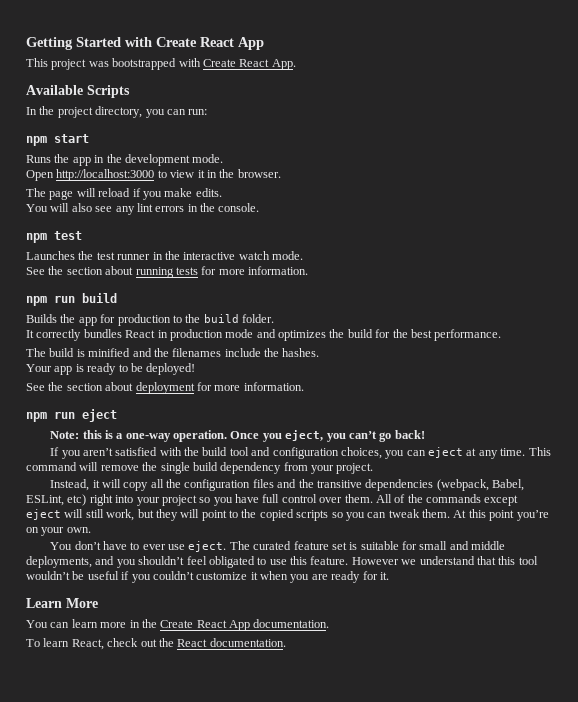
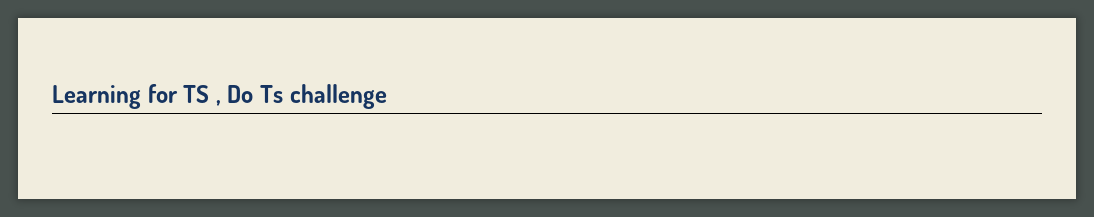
- Getting Started with Create React App
- This project was bootstrapped with Create React App.
- Available Scripts
- In the project directory, you can run:
- npm start
- Runs the app in the development mode.
- Open http://localhost:3000 to view it in the browser.
- The page will reload if you make edits.
- You will also see any lint errors in the console.
- npm test
- Launches the test runner in the interactive watch mode.
- See the section about running tests for more information.
- npm run build
- Builds the app for production to the build folder.
- It correctly bundles React in production mode and optimizes the build for the best performance.
- The build is minified and the filenames include the hashes.
- Your app is ready to be deployed!
- See the section about deployment for more information.
- npm run eject
- Note: this is a one-way operation. Once you eject, you can’t go back!
- If you aren’t satisfied with the build tool and configuration choices, you can eject at any time. This command will remove the single build dependency from your project.
- Instead, it will copy all the configuration files and the transitive dependencies (webpack, Babel, ESLint, etc) right into your project so you have full control over them. All of the commands except eject will still work, but they will point to the copied scripts so you can tweak them. At this point you’re on your own.
- You don’t have to ever use eject. The curated feature set is suitable for small and middle deployments, and you shouldn’t feel obligated to use this feature. However we understand that this tool wouldn’t be useful if you couldn’t customize it when you are ready for it.
- Learn More
- You can learn more in the Create React App documentation.
- To learn React, check out the React documentation.
+ Learning for TS , Do Ts challenge

